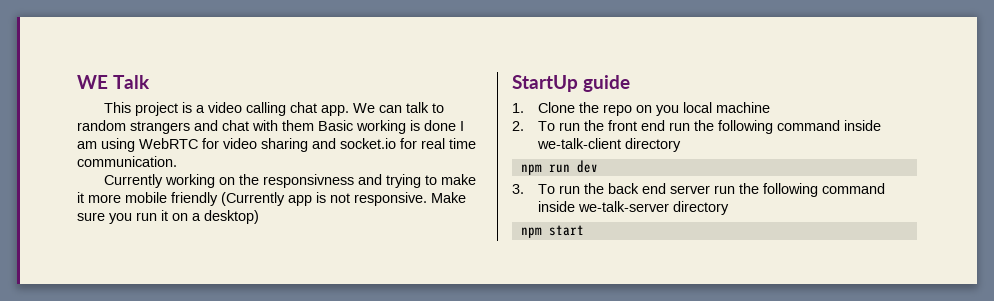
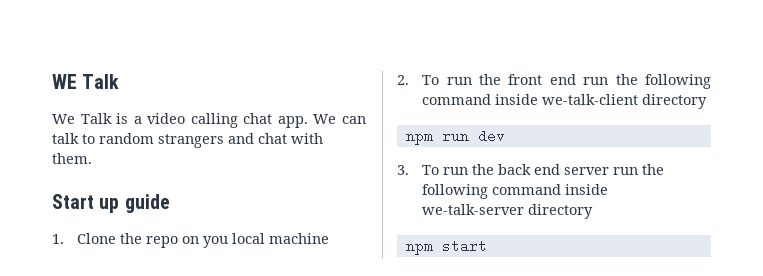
- This project is a video calling chat app.
+ We Talk is a video calling chat app.
- We can talk to random strangers and chat with them Basic working is done I am using WebRTC for video sharing and socket.io for real time communication.
- Currently working on the responsivness and trying to make it more mobile friendly (Currently app is not responsive. Make sure you run it on a desktop)
- StartUp guide
+ We can talk to random strangers and chat with them.
+ Start up guide

